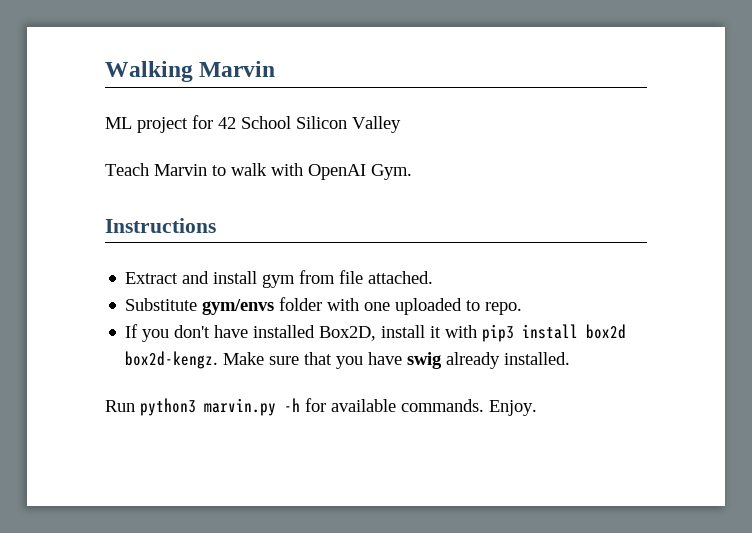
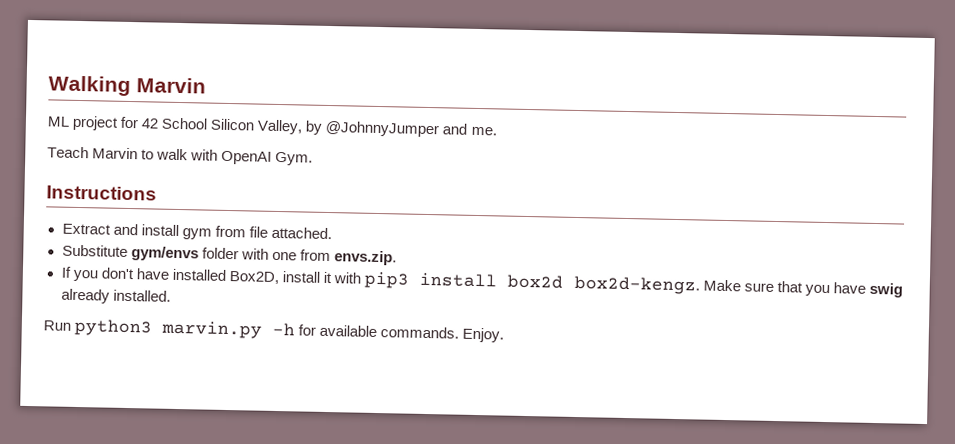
- ML project for 42 School Silicon Valley
+ ML project for 42 School Silicon Valley, by @JohnnyJumper and me.
- Substitute gym/envs folder with one uploaded to repo.
+ Substitute gym/envs folder with one from envs.zip.

